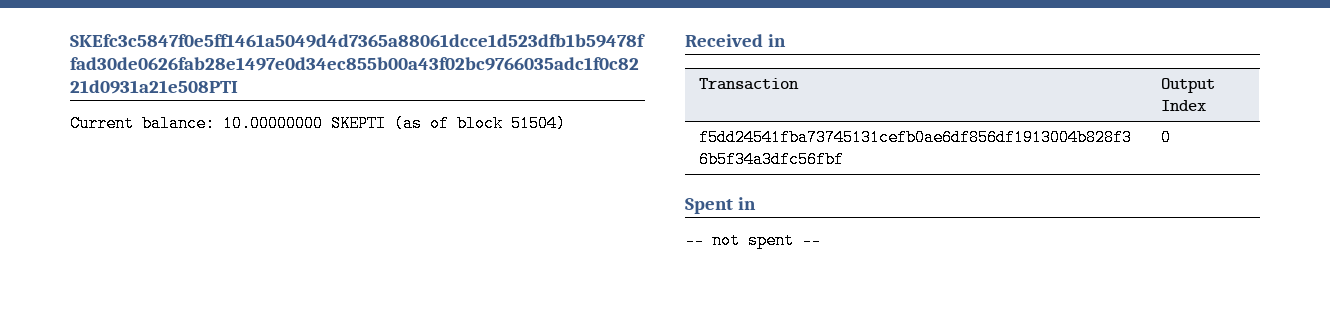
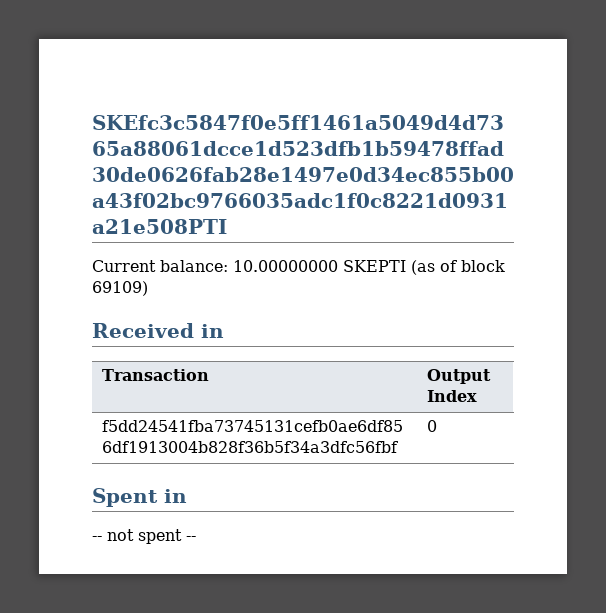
- Current balance: 10.00000000 SKEPTI (as of block 51504)
+ Current balance: 10.00000000 SKEPTI (as of block 69109)

